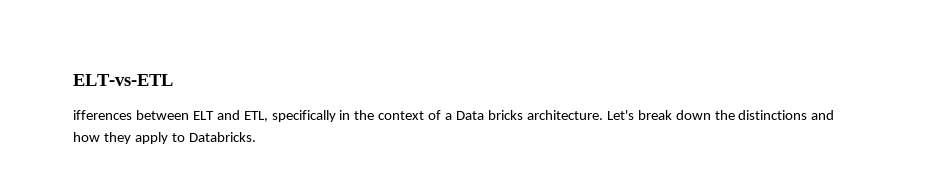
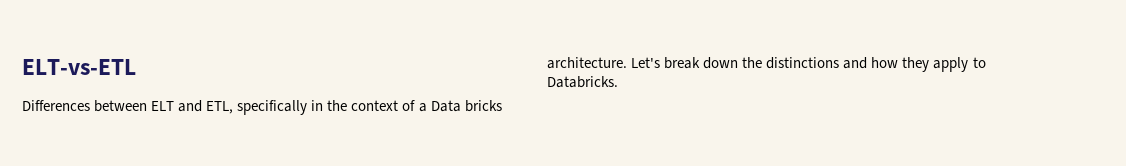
- ifferences between ELT and ETL, specifically in the context of a Data bricks architecture.
+ Differences between ELT and ETL, specifically in the context of a Data bricks architecture.

